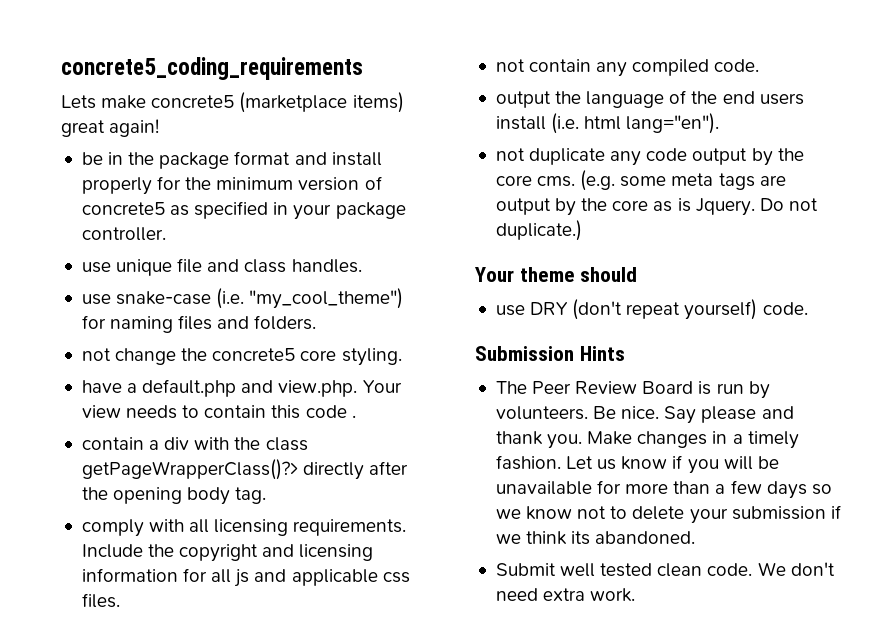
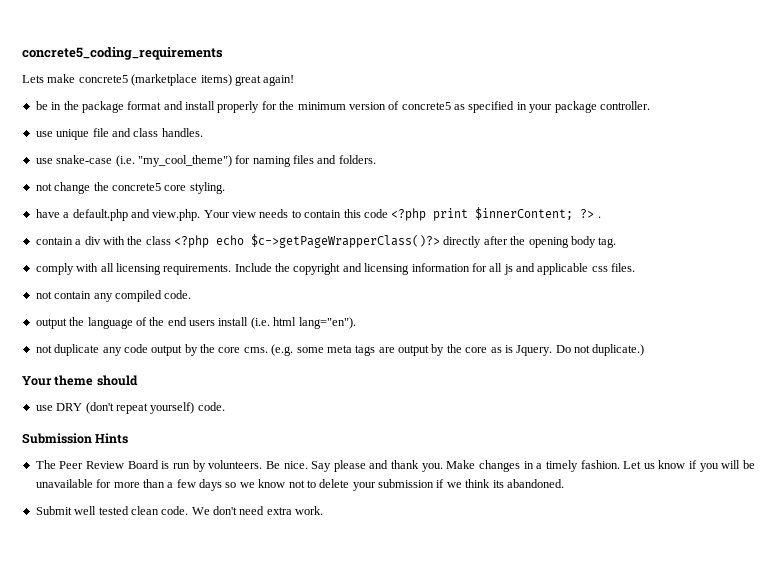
- have a default.php and view.php. Your view needs to contain this code .
+ have a default.php and view.php. Your view needs to contain this code <?php print $innerContent; ?> .
- contain a div with the class getPageWrapperClass()?> directly after the opening body tag.
+ contain a div with the class <?php echo $c->getPageWrapperClass()?> directly after the opening body tag.

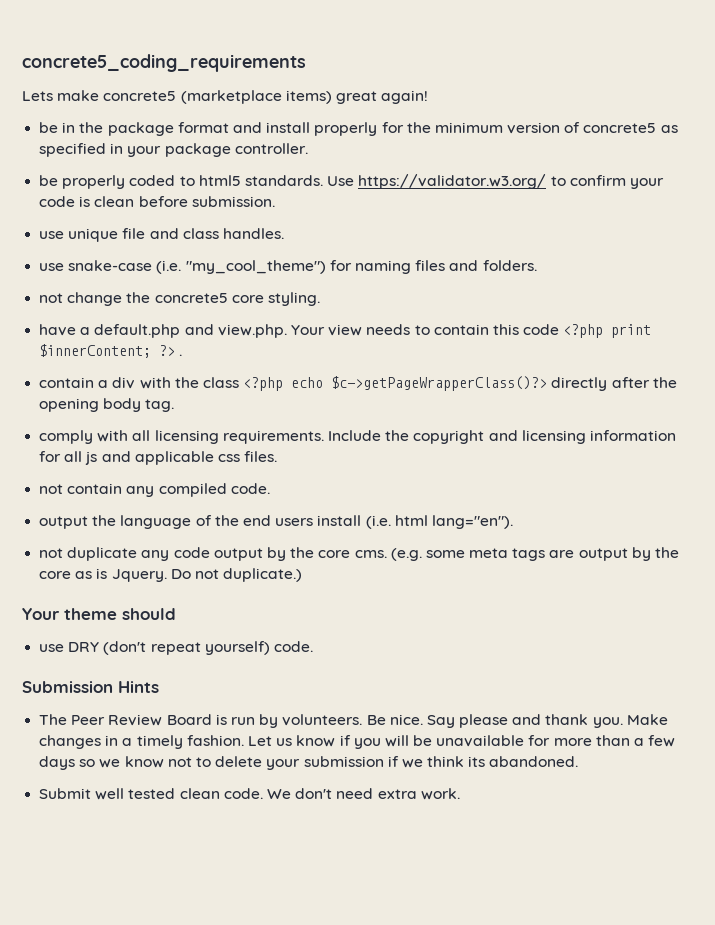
+ be properly coded to html5 standards. Use https://validator.w3.org/ to confirm your code is clean before submission.

